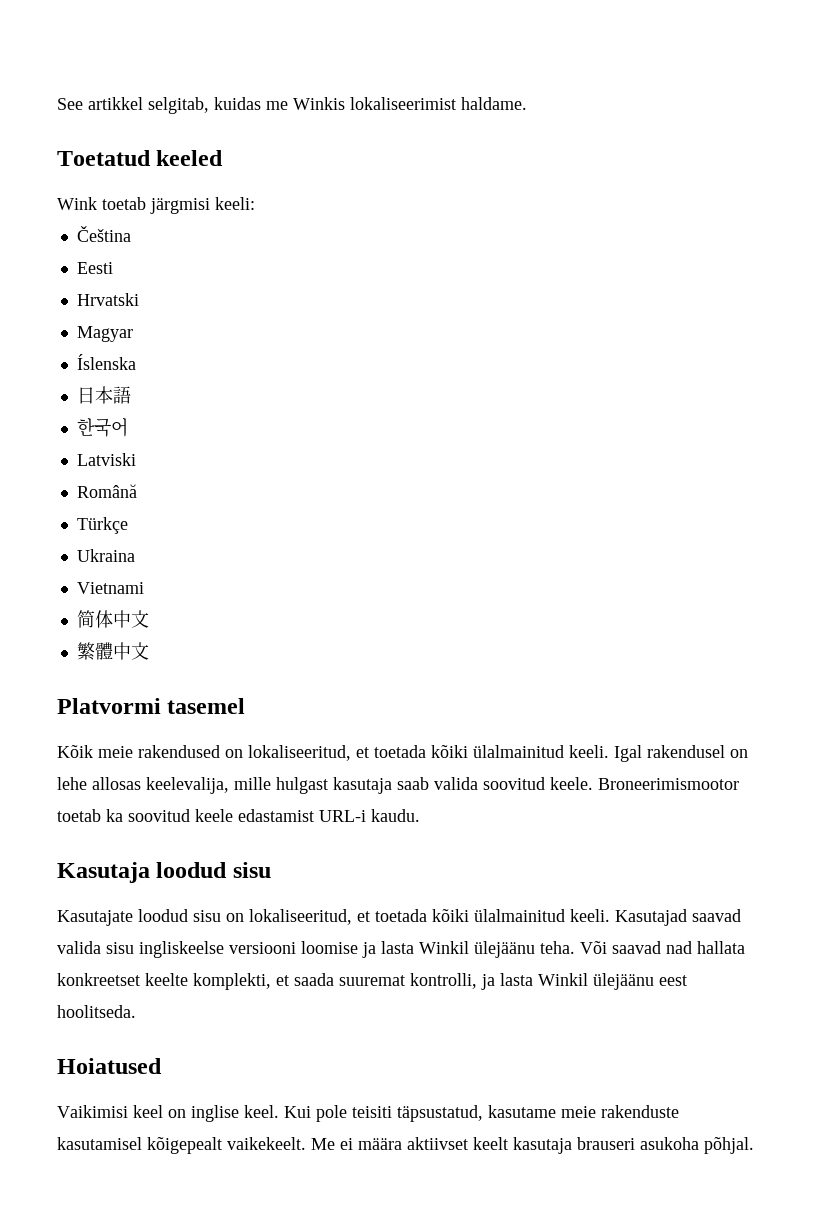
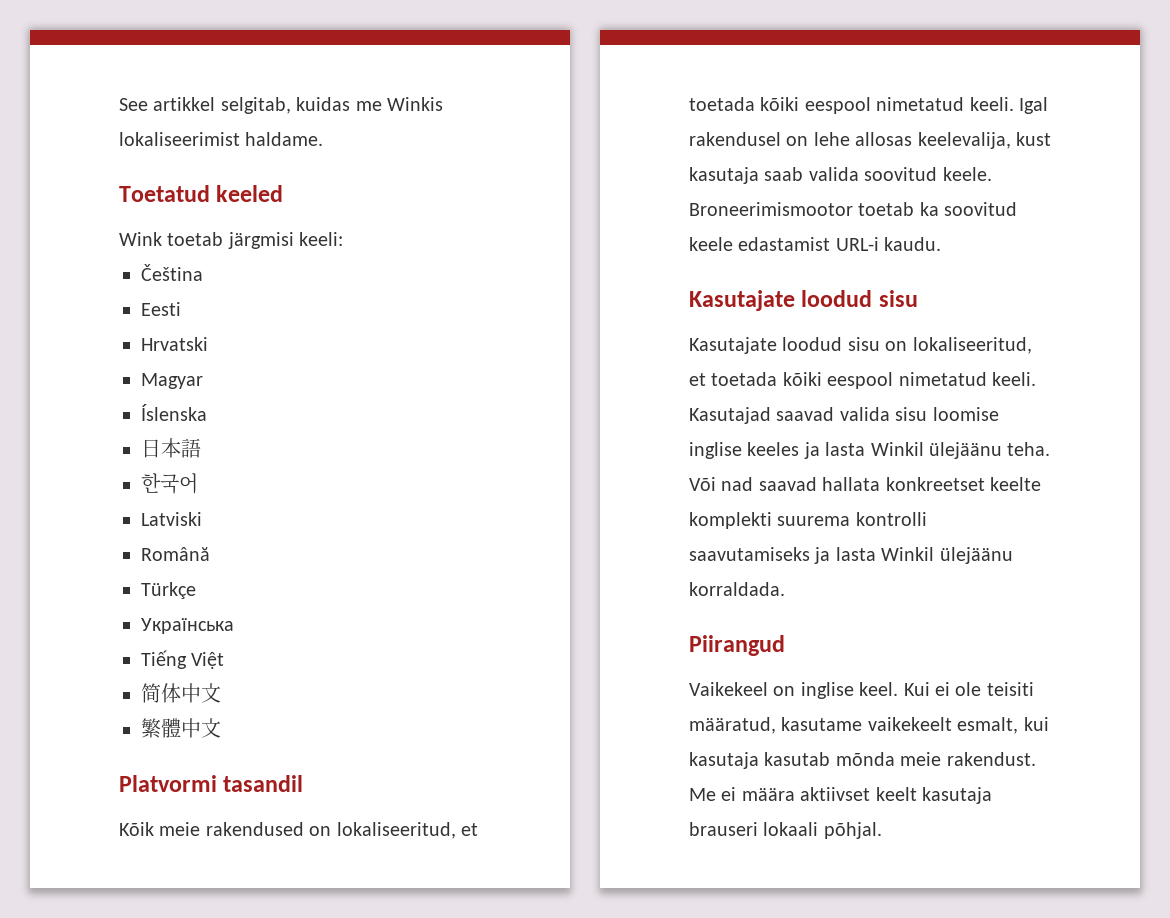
- Ukraina
- Vietnami
+ Українська
+ Tiếng Việt
- Platvormi tasemel
+ Platvormi tasandil
- Kõik meie rakendused on lokaliseeritud, et toetada kõiki ülalmainitud keeli.
+ Kõik meie rakendused on lokaliseeritud, et toetada kõiki eespool nimetatud keeli.
- Igal rakendusel on lehe allosas keelevalija, mille hulgast kasutaja saab valida soovitud keele.
+ Igal rakendusel on lehe allosas keelevalija, kust kasutaja saab valida soovitud keele.
  Broneerimismootor toetab ka soovitud keele edastamist URL-i kaudu.
- Kasutaja loodud sisu
+ Kasutajate loodud sisu
- Kasutajate loodud sisu on lokaliseeritud, et toetada kõiki ülalmainitud keeli.
+ Kasutajate loodud sisu on lokaliseeritud, et toetada kõiki eespool nimetatud keeli.
- Kasutajad saavad valida sisu ingliskeelse versiooni loomise ja lasta Winkil ülejäänu teha.
+ Kasutajad saavad valida sisu loomise inglise keeles ja lasta Winkil ülejäänu teha.
- Või saavad nad hallata konkreetset keelte komplekti, et saada suuremat kontrolli, ja lasta Winkil ülejäänu eest hoolitseda.
- Hoiatused
- Vaikimisi keel on inglise keel. Kui pole teisiti täpsustatud, kasutame meie rakenduste kasutamisel kõigepealt vaikekeelt.
+ Või nad saavad hallata konkreetset keelte komplekti suurema kontrolli saavutamiseks ja lasta Winkil ülejäänu korraldada.
+ Piirangud
+ Vaikekeel on inglise keel. Kui ei ole teisiti määratud, kasutame vaikekeelt esmalt, kui kasutaja kasutab mõnda meie rakendust.
- Me ei määra aktiivset keelt kasutaja brauseri asukoha põhjal.
+ Me ei määra aktiivset keelt kasutaja brauseri lokaali põhjal.

